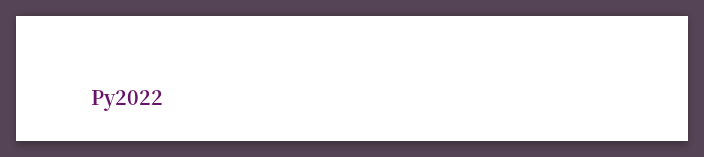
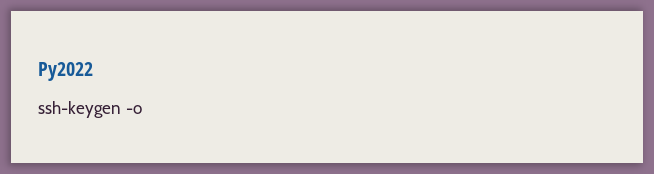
+ ssh-keygen -o

